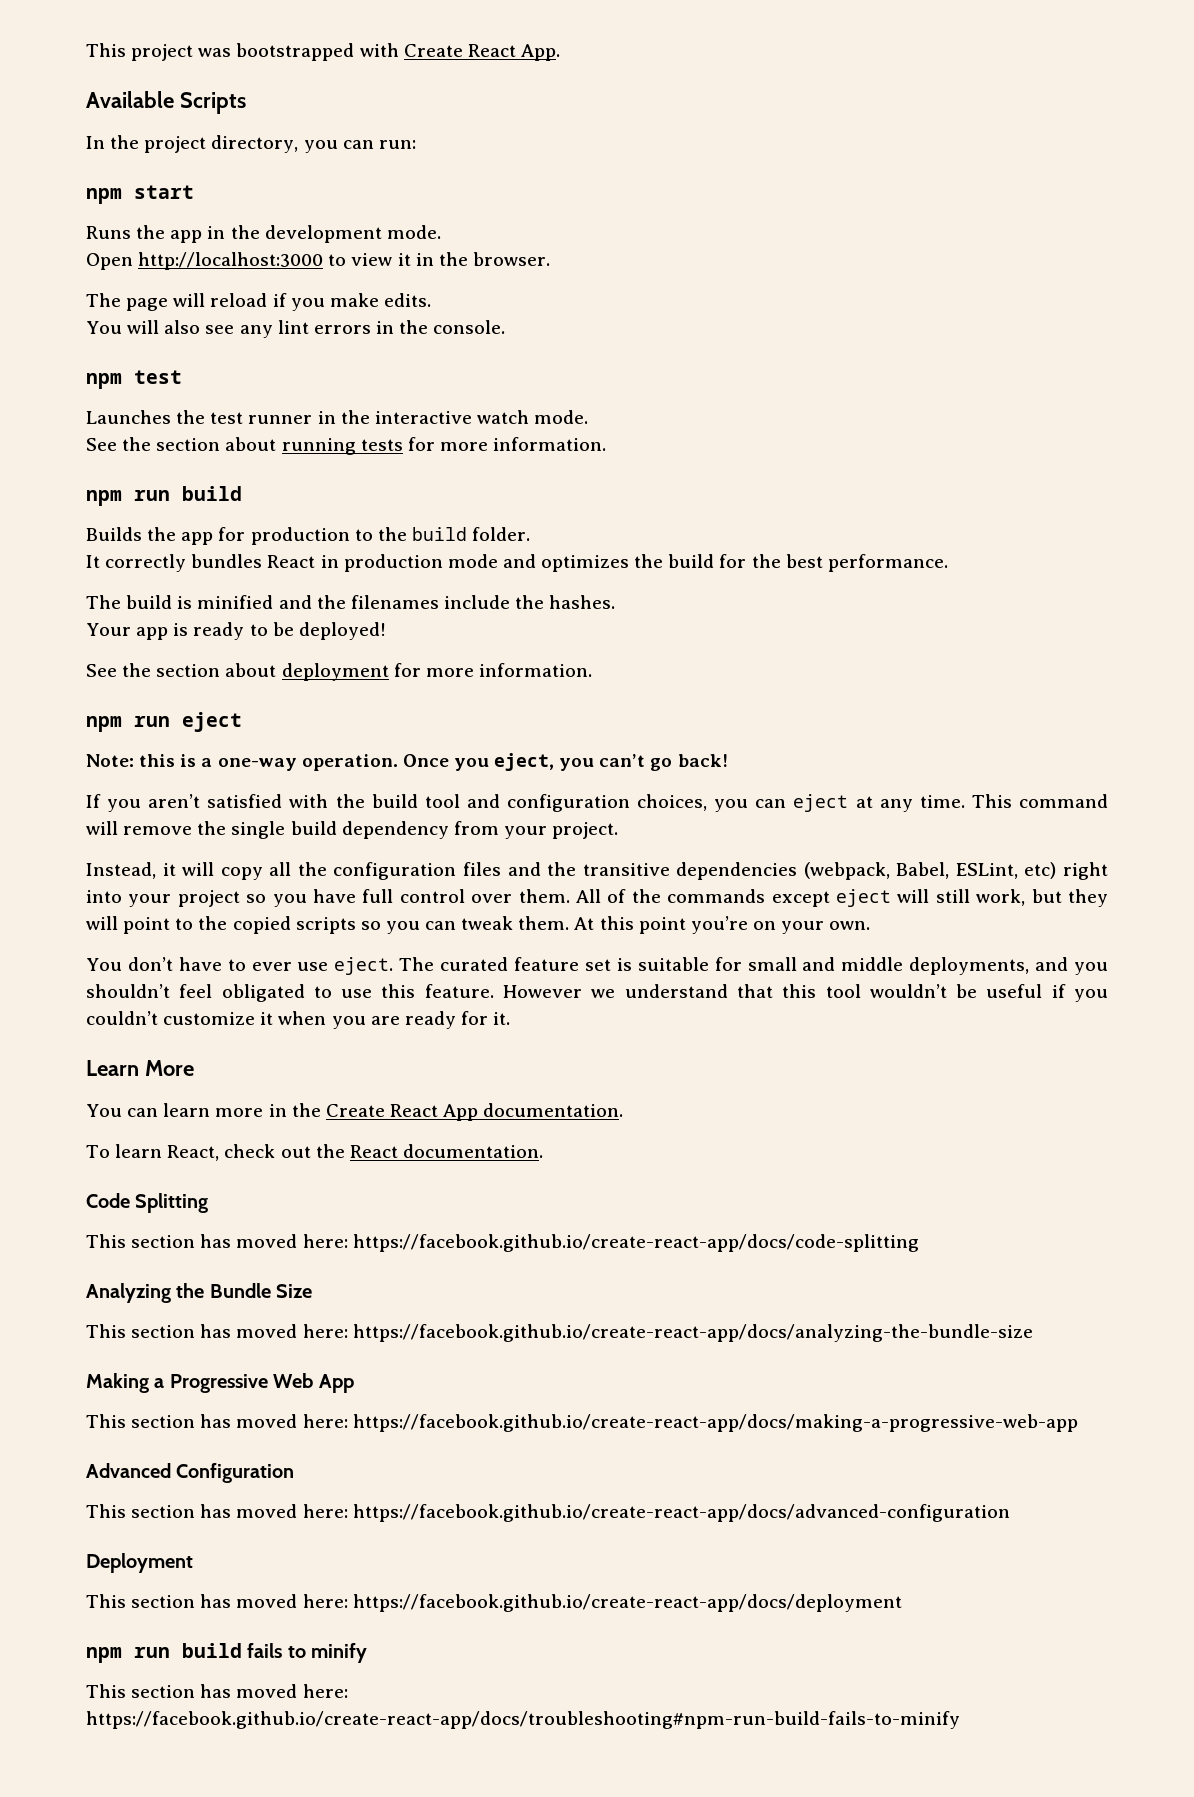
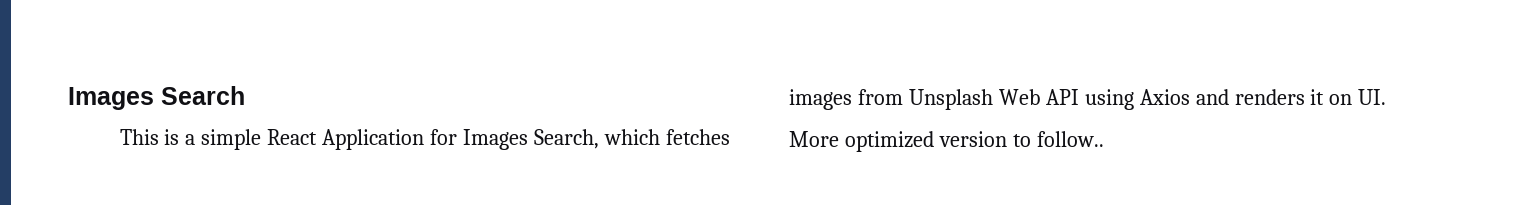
- This project was bootstrapped with Create React App.
- Available Scripts
- In the project directory, you can run:
- npm start
- Runs the app in the development mode.
- Open http://localhost:3000 to view it in the browser.
- The page will reload if you make edits.
- You will also see any lint errors in the console.
- npm test
- Launches the test runner in the interactive watch mode.
- See the section about running tests for more information.
- npm run build
- Builds the app for production to the build folder.
- It correctly bundles React in production mode and optimizes the build for the best performance.
- The build is minified and the filenames include the hashes.
- Your app is ready to be deployed!
- See the section about deployment for more information.
- npm run eject
- Note: this is a one-way operation. Once you eject, you can’t go back!
- If you aren’t satisfied with the build tool and configuration choices, you can eject at any time. This command will remove the single build dependency from your project.
- Instead, it will copy all the configuration files and the transitive dependencies (webpack, Babel, ESLint, etc) right into your project so you have full control over them. All of the commands except eject will still work, but they will point to the copied scripts so you can tweak them. At this point you’re on your own.
- You don’t have to ever use eject. The curated feature set is suitable for small and middle deployments, and you shouldn’t feel obligated to use this feature. However we understand that this tool wouldn’t be useful if you couldn’t customize it when you are ready for it.
- Learn More
- You can learn more in the Create React App documentation.
- To learn React, check out the React documentation.
- Code Splitting
- This section has moved here: https://facebook.github.io/create-react-app/docs/code-splitting
- Analyzing the Bundle Size
- This section has moved here: https://facebook.github.io/create-react-app/docs/analyzing-the-bundle-size
- Making a Progressive Web App
- This section has moved here: https://facebook.github.io/create-react-app/docs/making-a-progressive-web-app
- Advanced Configuration
- This section has moved here: https://facebook.github.io/create-react-app/docs/advanced-configuration
- Deployment
- This section has moved here: https://facebook.github.io/create-react-app/docs/deployment
- npm run build fails to minify
- This section has moved here: https://facebook.github.io/create-react-app/docs/troubleshooting#npm-run-build-fails-to-minify
+ Images Search
+ This is a simple React Application for Images Search, which fetches images from Unsplash Web API using Axios and renders it on UI.
+ More optimized version to follow..

